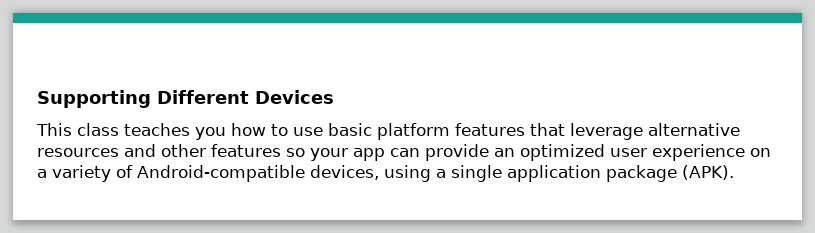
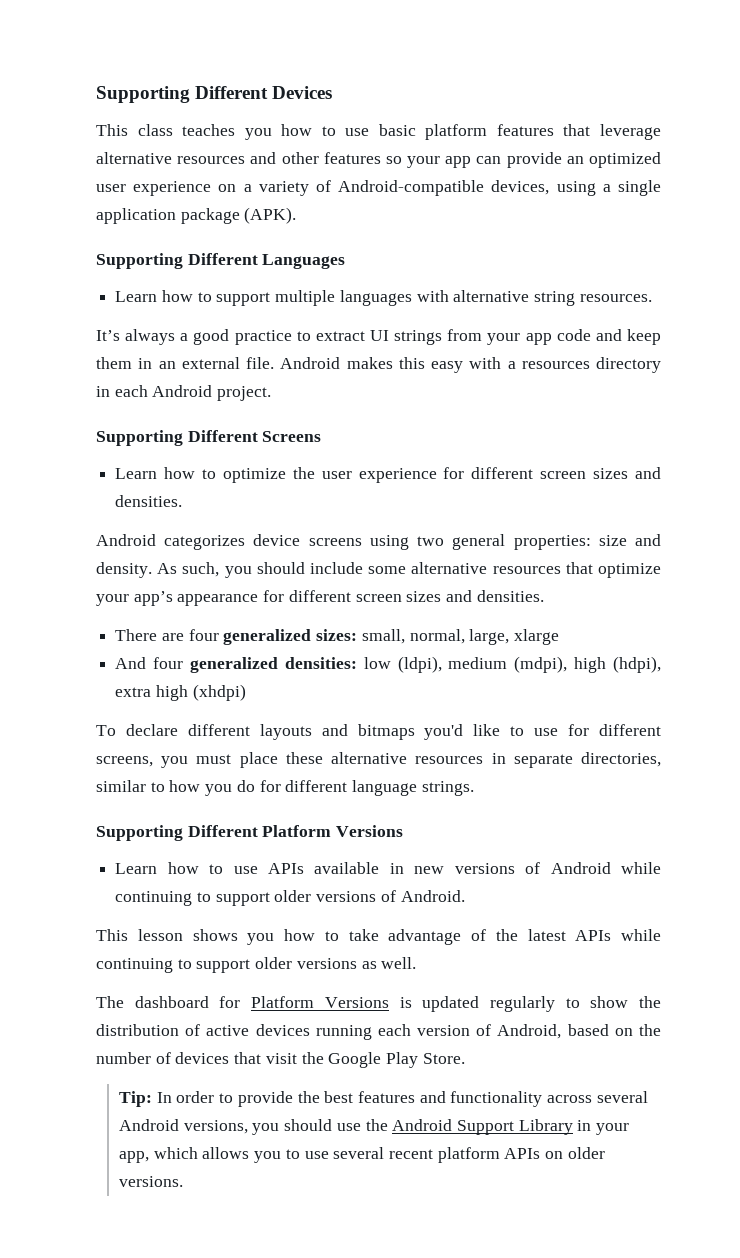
+ Supporting Different Languages
+ Learn how to support multiple languages with alternative string resources.
+ It’s always a good practice to extract UI strings from your app code and keep them in an external file. Android makes this easy with a resources directory in each Android project.
+ Supporting Different Screens
+ Learn how to optimize the user experience for different screen sizes and densities.
+ Android categorizes device screens using two general properties: size and density. As such, you should include some alternative resources that optimize your app’s appearance for different screen sizes and densities.
+ There are four generalized sizes: small, normal, large, xlarge
+ And four generalized densities: low (ldpi), medium (mdpi), high (hdpi), extra high (xhdpi)
+ To declare different layouts and bitmaps you'd like to use for different screens, you must place these alternative resources in separate directories, similar to how you do for different language strings.
+ Supporting Different Platform Versions
+ Learn how to use APIs available in new versions of Android while continuing to support older versions of Android.
+ This lesson shows you how to take advantage of the latest APIs while continuing to support older versions as well.
+ The dashboard for Platform Versions is updated regularly to show the distribution of active devices running each version of Android, based on the number of devices that visit the Google Play Store.
+ Tip: In order to provide the best features and functionality across several Android versions, you should use the Android Support Library in your app, which allows you to use several recent platform APIs on older versions.

